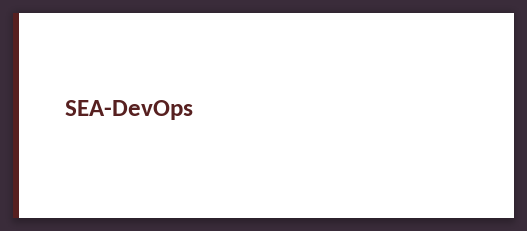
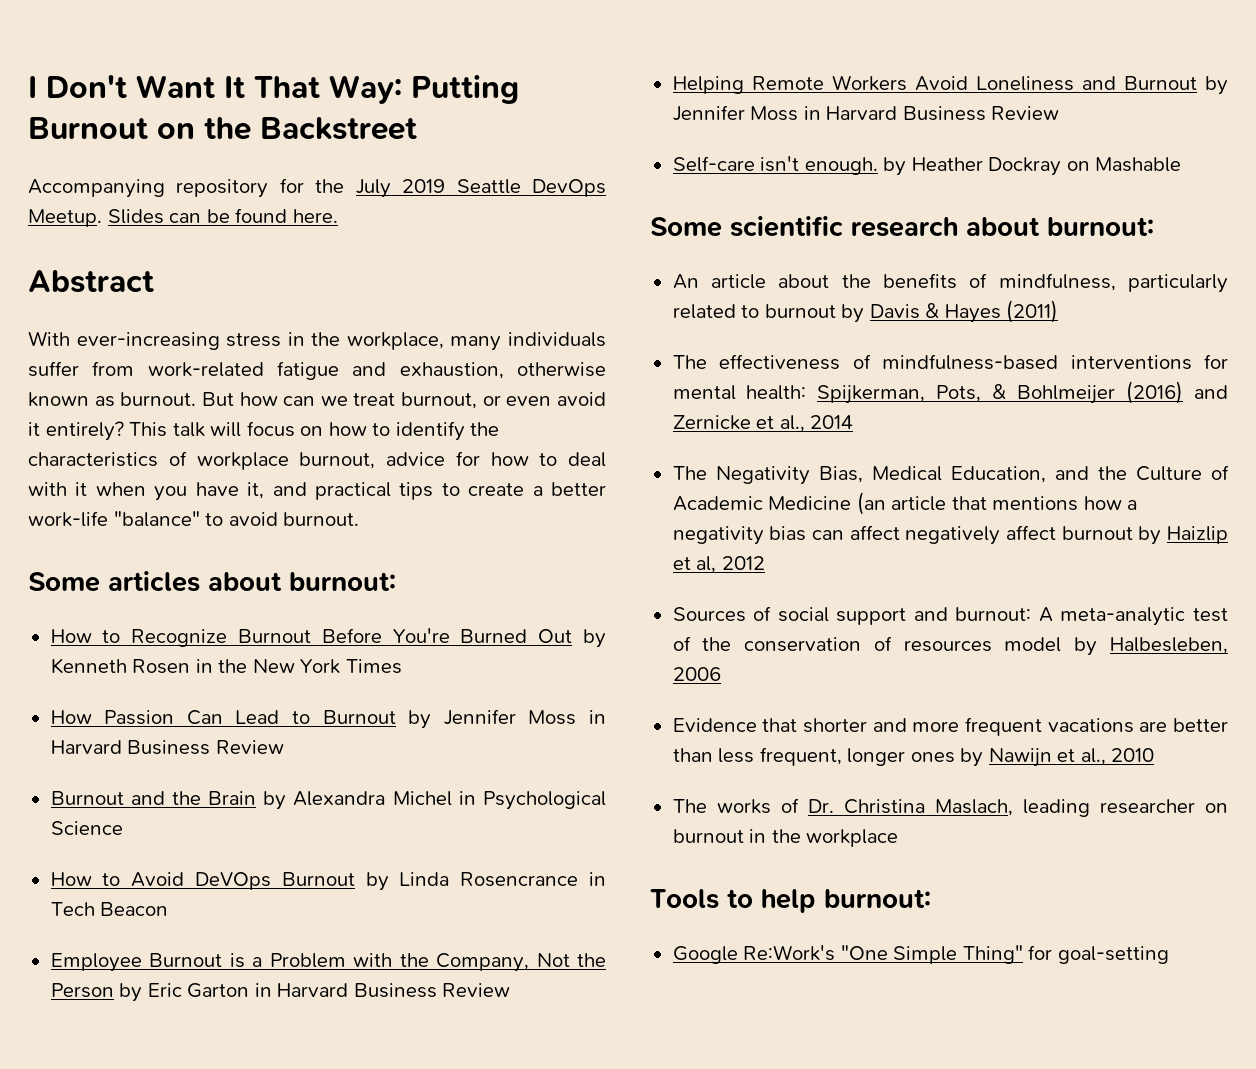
- SEA-DevOps
+ I Don't Want It That Way: Putting Burnout on the Backstreet
+ Accompanying repository for the July 2019 Seattle DevOps Meetup. Slides can be found here.
+ Abstract
+ With ever-increasing stress in the workplace, many individuals suffer from work-related fatigue and exhaustion, otherwise known as burnout. But how can we treat burnout, or even avoid it entirely? This talk will focus on how to identify the characteristics of workplace burnout, advice for how to deal with it when you have it, and practical tips to create a better work-life "balance" to avoid burnout.
+ Some articles about burnout:
+ How to Recognize Burnout Before You're Burned Out by Kenneth Rosen in the New York Times
+ How Passion Can Lead to Burnout by Jennifer Moss in Harvard Business Review
+ Burnout and the Brain by Alexandra Michel in Psychological Science
+ How to Avoid DeVOps Burnout by Linda Rosencrance in Tech Beacon
+ Employee Burnout is a Problem with the Company, Not the Person by Eric Garton in Harvard Business Review
+ Helping Remote Workers Avoid Loneliness and Burnout by Jennifer Moss in Harvard Business Review
+ Self-care isn't enough. by Heather Dockray on Mashable
+ Some scientific research about burnout:
+ An article about the benefits of mindfulness, particularly related to burnout by Davis & Hayes (2011)
+ The effectiveness of mindfulness-based interventions for mental health: Spijkerman, Pots, & Bohlmeijer (2016) and Zernicke et al., 2014
+ The Negativity Bias, Medical Education, and the Culture of Academic Medicine (an article that mentions how a negativity bias can affect negatively affect burnout by Haizlip et al, 2012
+ Sources of social support and burnout: A meta-analytic test of the conservation of resources model by Halbesleben, 2006
+ Evidence that shorter and more frequent vacations are better than less frequent, longer ones by Nawijn et al., 2010
+ The works of Dr. Christina Maslach, leading researcher on burnout in the workplace
+ Tools to help burnout:
+ Google Re:Work's "One Simple Thing" for goal-setting

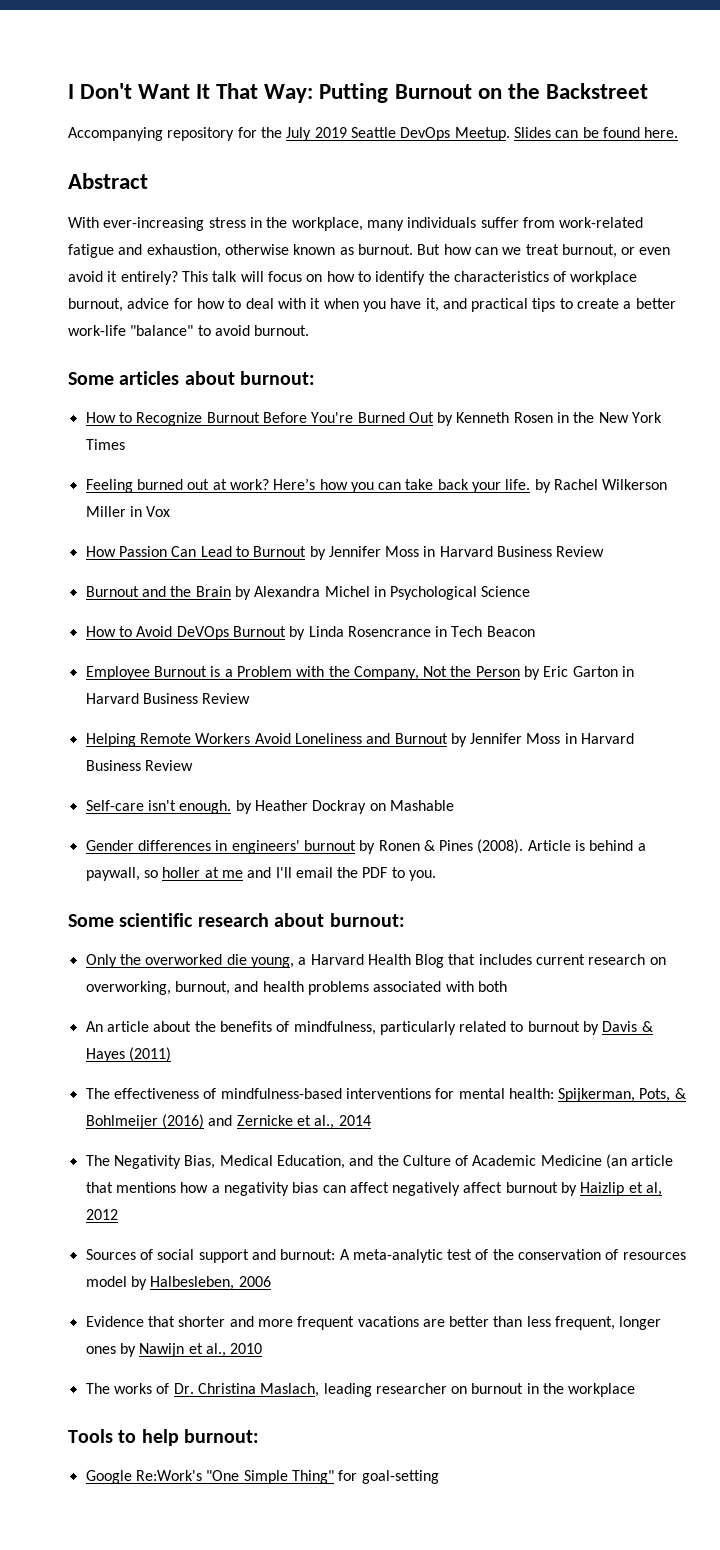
+ Feeling burned out at work? Here’s how you can take back your life. by Rachel Wilkerson Miller in Vox
+ Gender differences in engineers' burnout by Ronen & Pines (2008). Article is behind a paywall, so holler at me and I'll email the PDF to you.
+ Only the overworked die young, a Harvard Health Blog that includes current research on overworking, burnout, and health problems associated with both

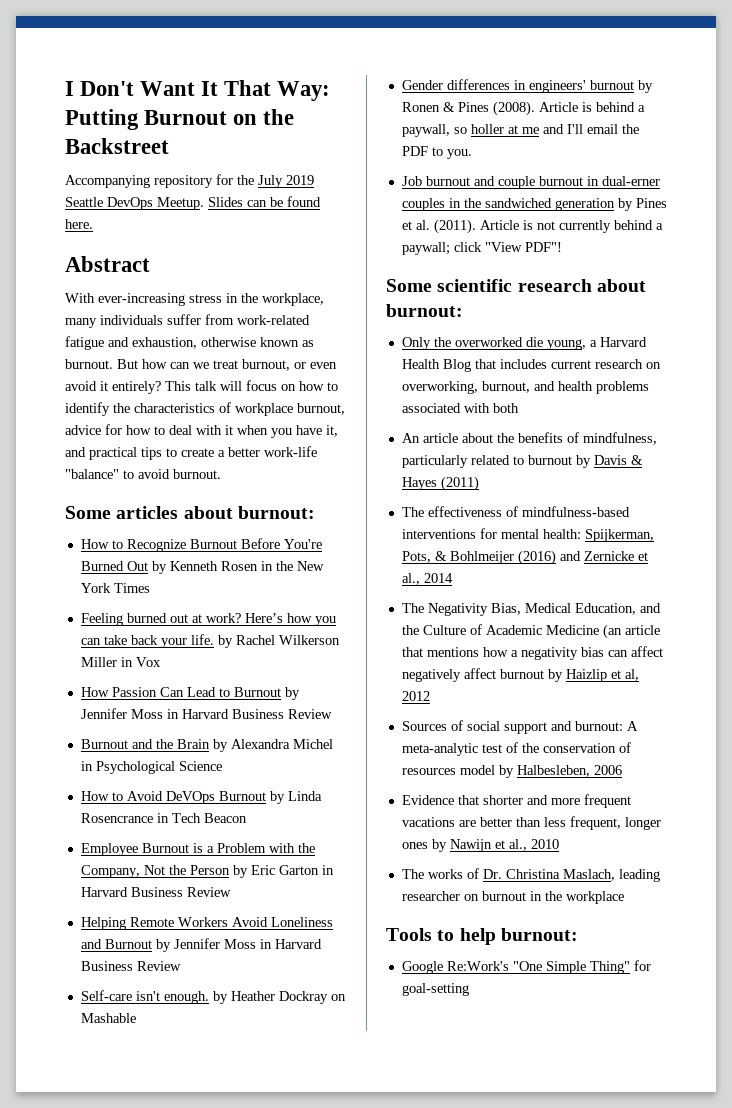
+ Job burnout and couple burnout in dual-erner couples in the sandwiched generation by Pines et al. (2011). Article is not currently behind a paywall; click "View PDF"!

